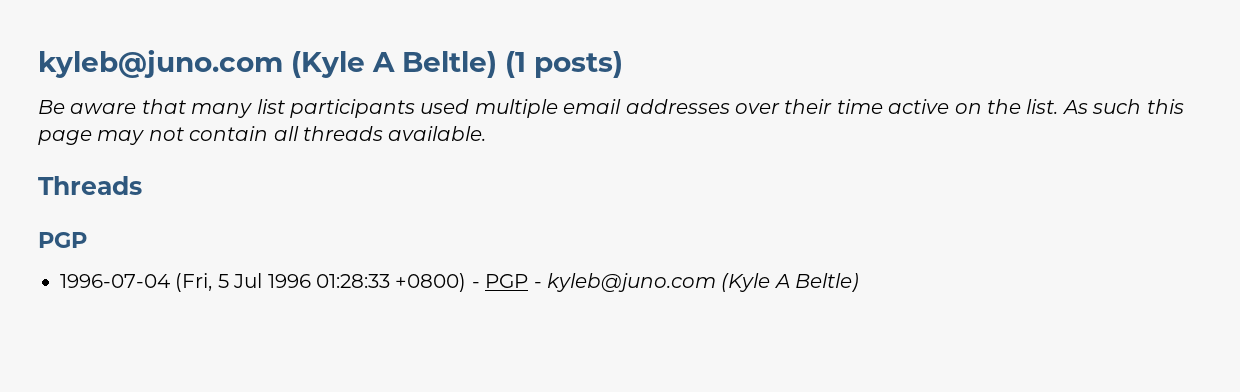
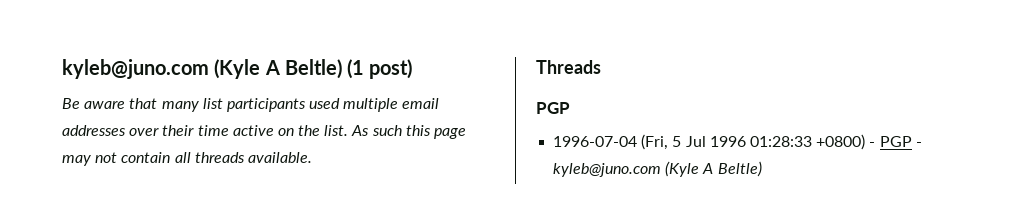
- kyleb@juno.com (Kyle A Beltle) (1 posts)
+ kyleb@juno.com (Kyle A Beltle) (1 post)

